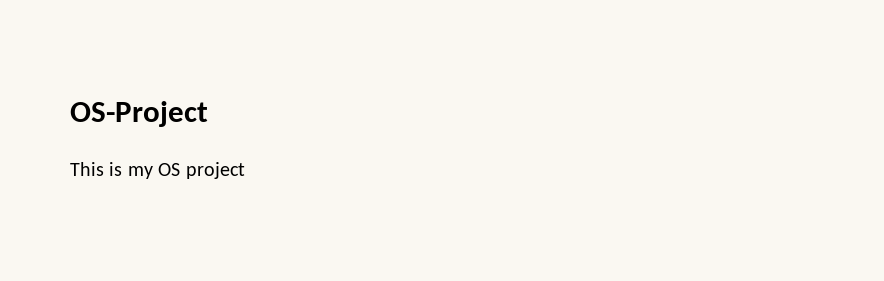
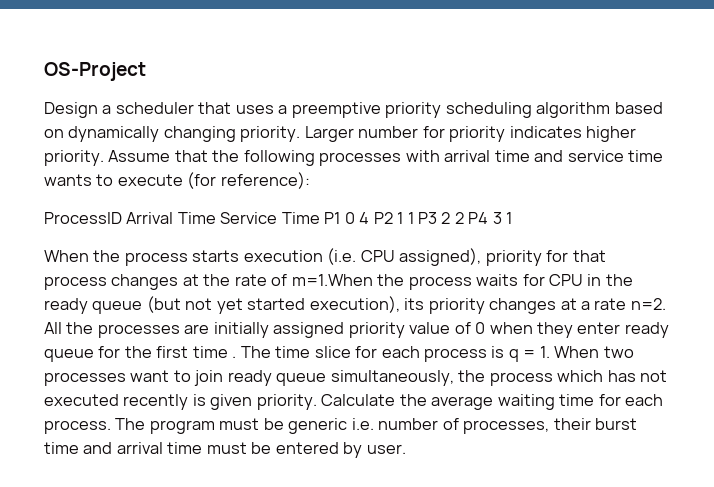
- This is my OS project
+ Design a scheduler that uses a preemptive priority scheduling algorithm based on dynamically changing priority. Larger number for priority indicates higher priority. Assume that the following processes with arrival time and service time wants to execute (for reference):
+ ProcessID Arrival Time Service Time P1 0 4 P2 1 1 P3 2 2 P4 3 1
+ When the process starts execution (i.e. CPU assigned), priority for that process changes at the rate of m=1.When the process waits for CPU in the ready queue (but not yet started execution), its priority changes at a rate n=2. All the processes are initially assigned priority value of 0 when they enter ready queue for the first time . The time slice for each process is q = 1. When two processes want to join ready queue simultaneously, the process which has not executed recently is given priority. Calculate the average waiting time for each process. The program must be generic i.e. number of processes, their burst time and arrival time must be entered by user.

